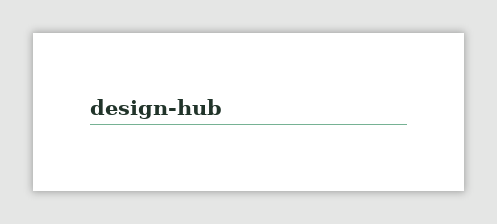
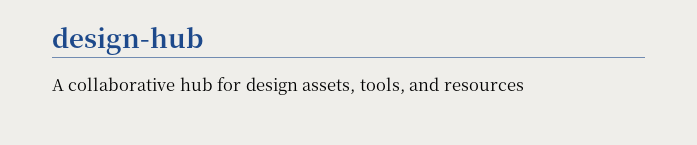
+ A collaborative hub for design assets, tools, and resources

